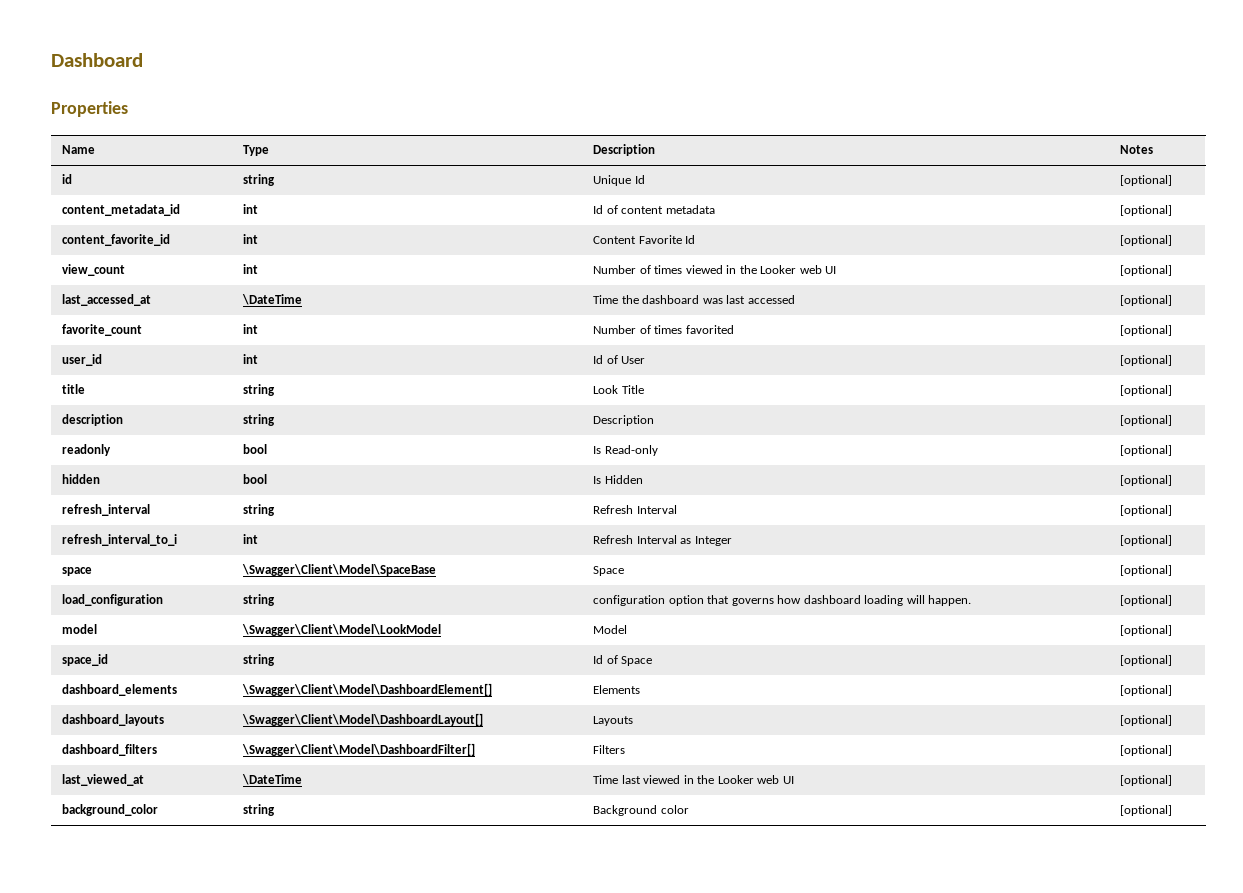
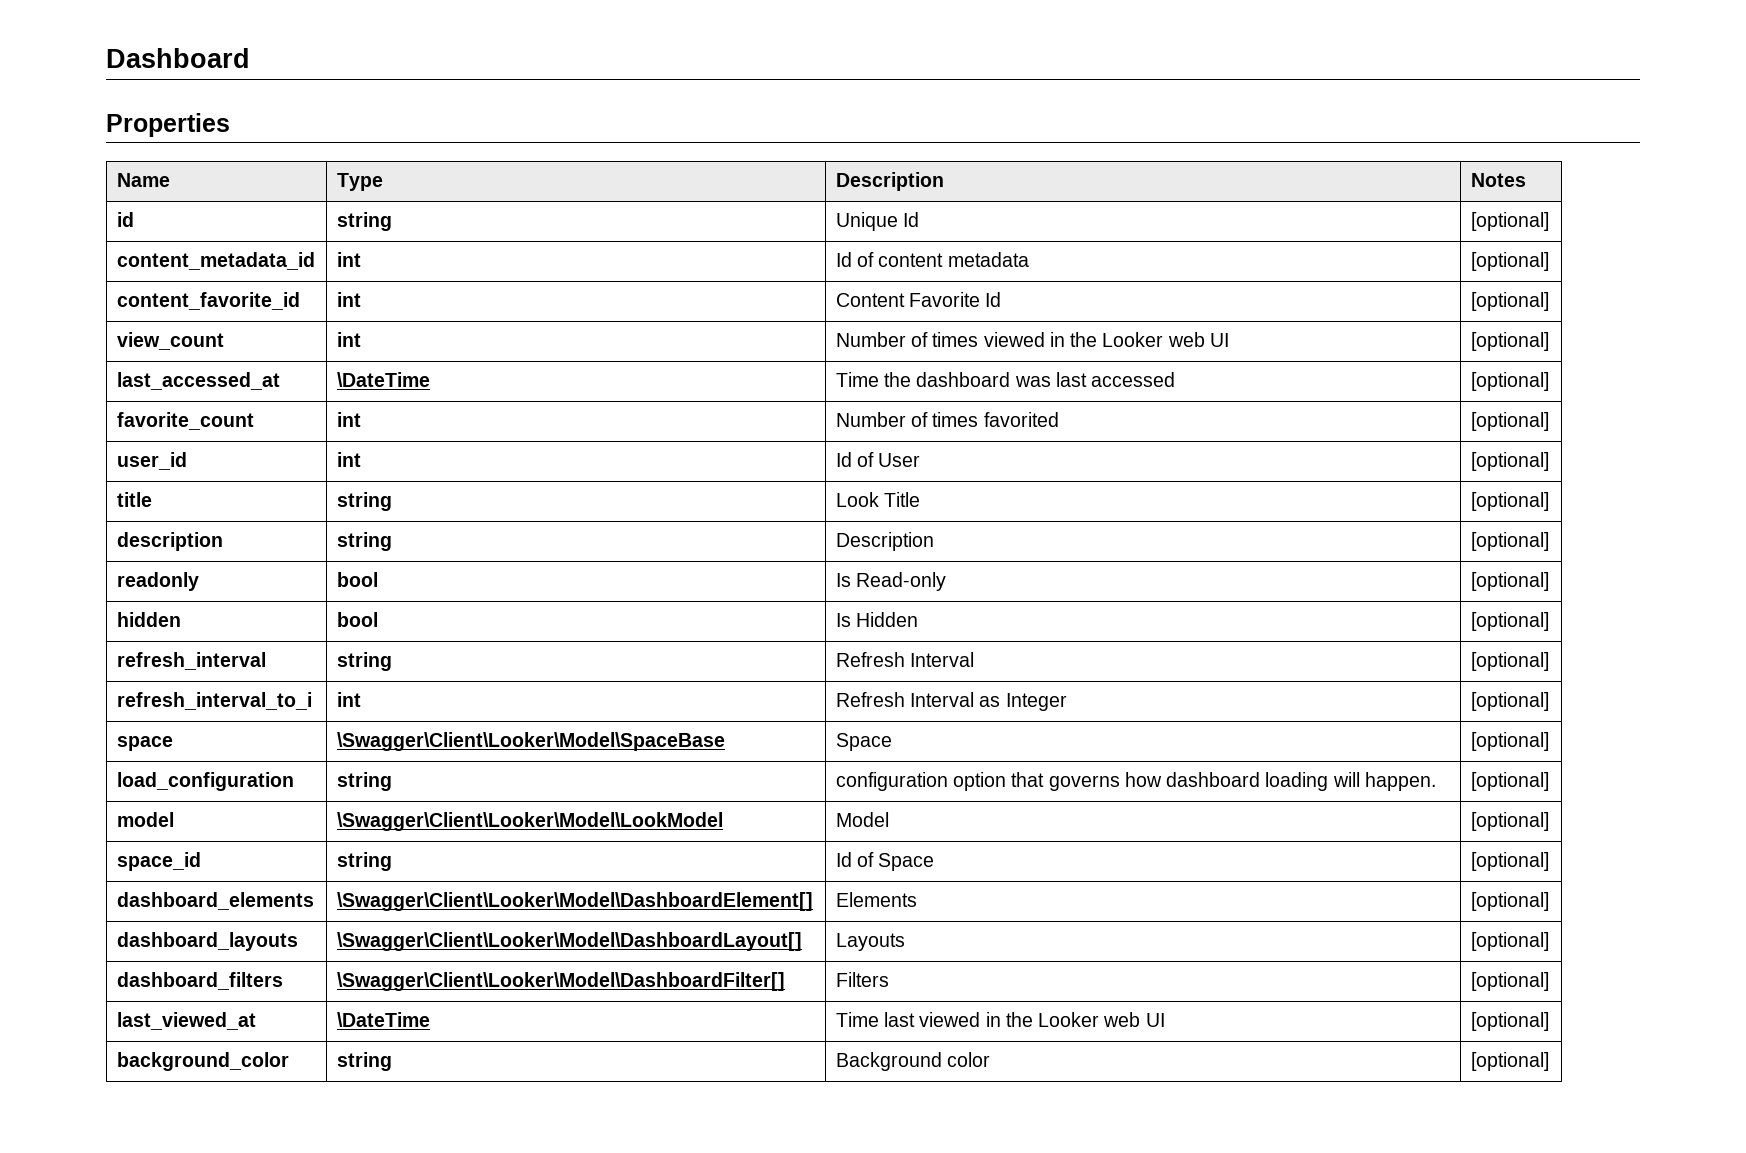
- space | \Swagger\Client\Model\SpaceBase | Space | [optional]
+ space | \Swagger\Client\Looker\Model\SpaceBase | Space | [optional]
- model | \Swagger\Client\Model\LookModel | Model | [optional]
+ model | \Swagger\Client\Looker\Model\LookModel | Model | [optional]
- dashboard_elements | \Swagger\Client\Model\DashboardElement[] | Elements | [optional]
+ dashboard_elements | \Swagger\Client\Looker\Model\DashboardElement[] | Elements | [optional]
- dashboard_layouts | \Swagger\Client\Model\DashboardLayout[] | Layouts | [optional]
+ dashboard_layouts | \Swagger\Client\Looker\Model\DashboardLayout[] | Layouts | [optional]
- dashboard_filters | \Swagger\Client\Model\DashboardFilter[] | Filters | [optional]
+ dashboard_filters | \Swagger\Client\Looker\Model\DashboardFilter[] | Filters | [optional]

